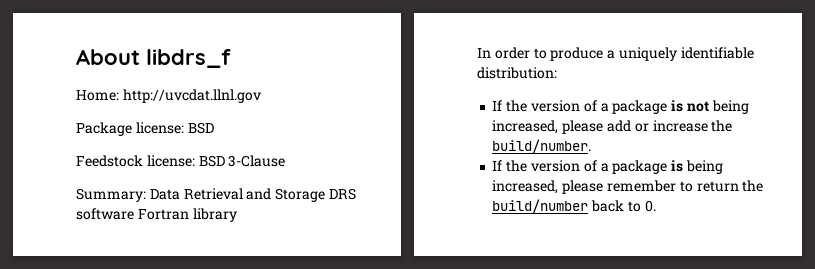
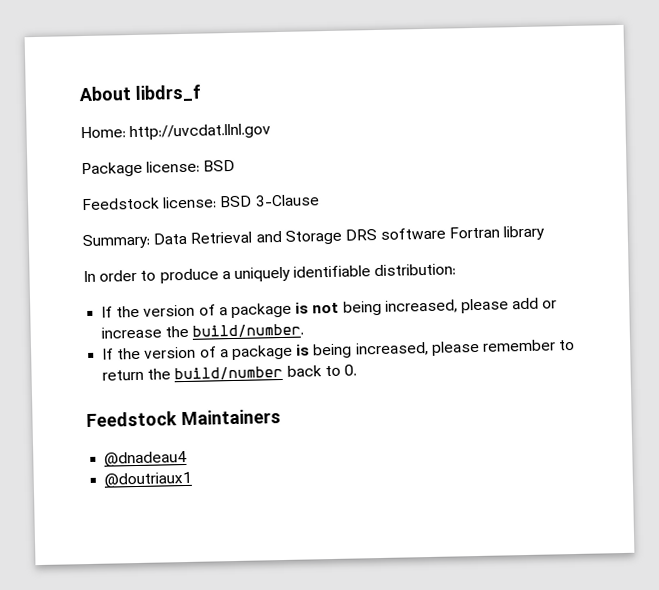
+ Feedstock Maintainers
+ @dnadeau4
+ @doutriaux1

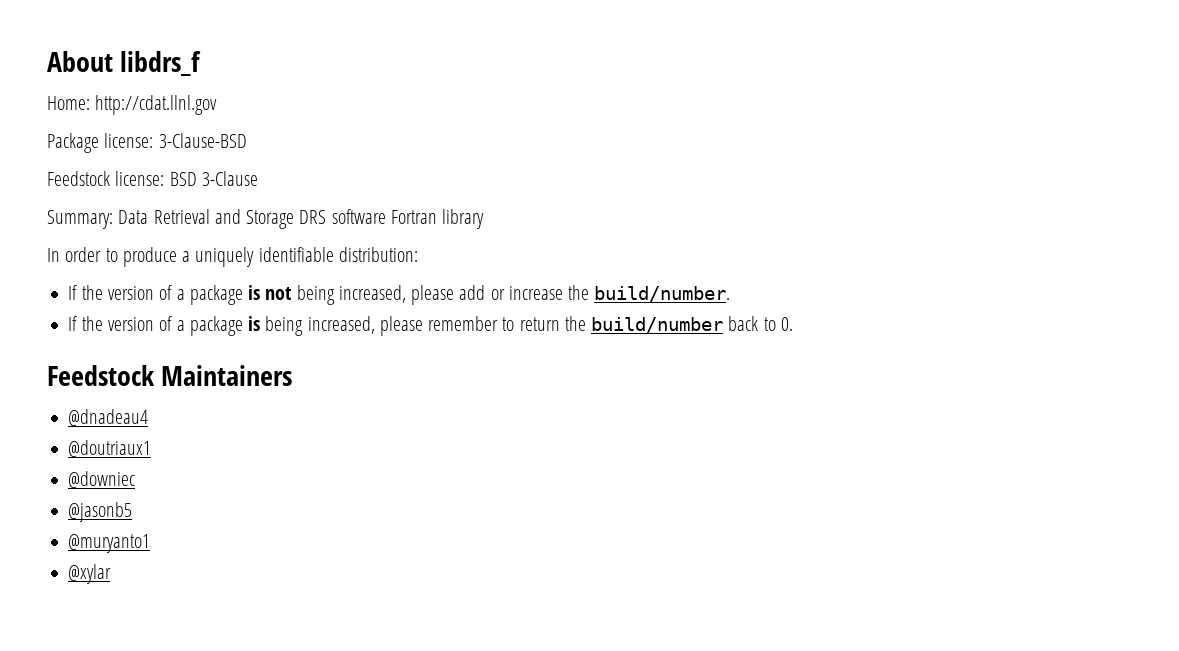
- Home: http://uvcdat.llnl.gov
+ Home: http://cdat.llnl.gov
- Package license: BSD
+ Package license: 3-Clause-BSD
+ @downiec
+ @jasonb5
+ @muryanto1
+ @xylar

